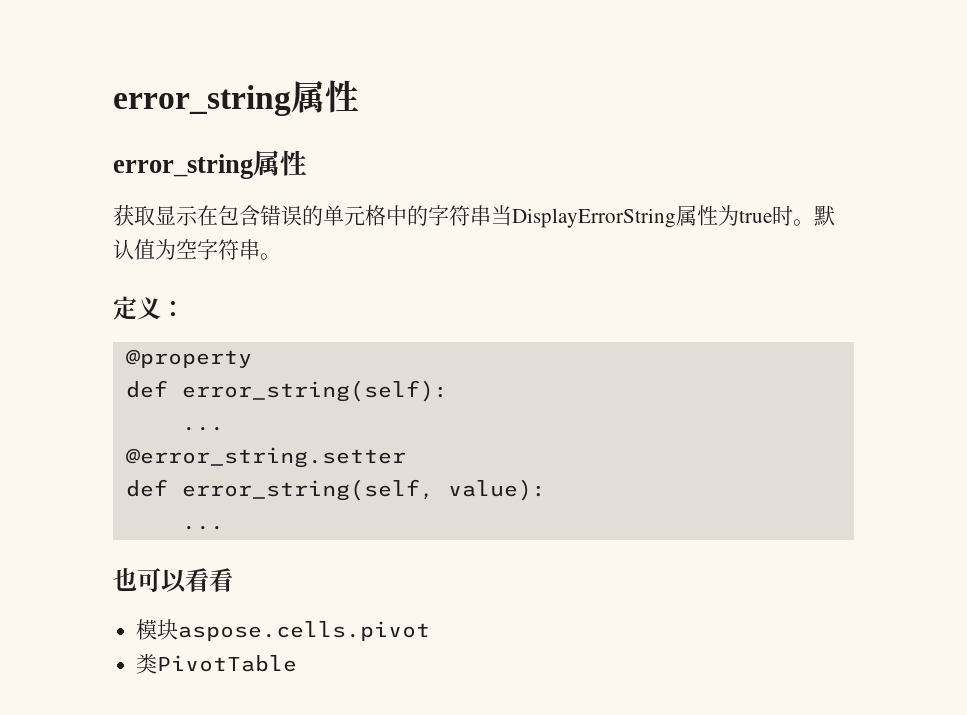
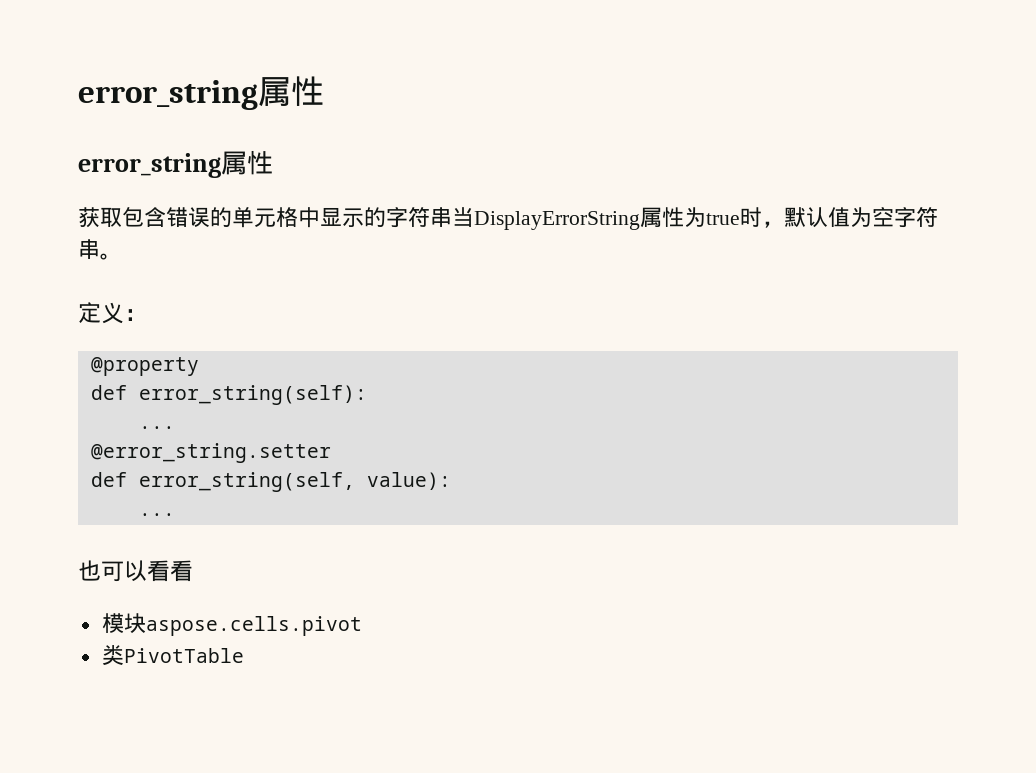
- 获取显示在包含错误的单元格中的字符串当DisplayErrorString属性为true时。默认值为空字符串。
+ 获取包含错误的单元格中显示的字符串当DisplayErrorString属性为true时，默认值为空字符串。

